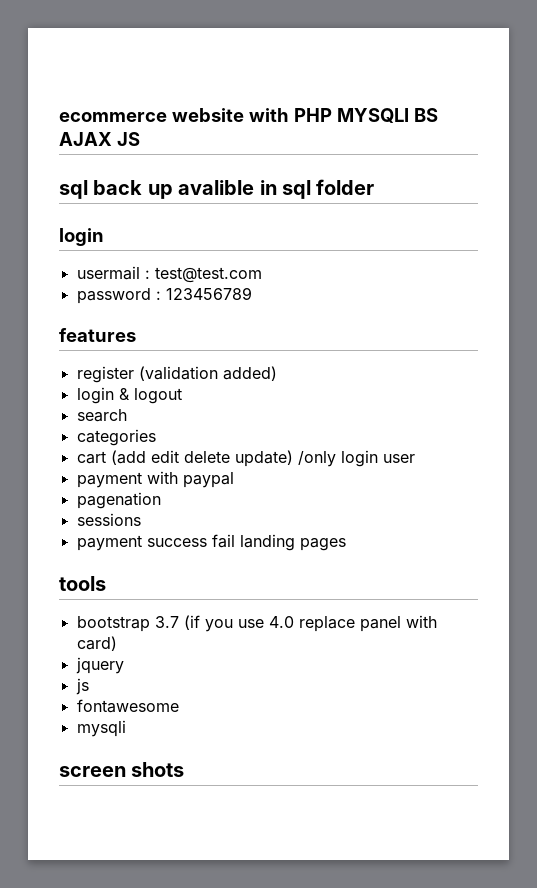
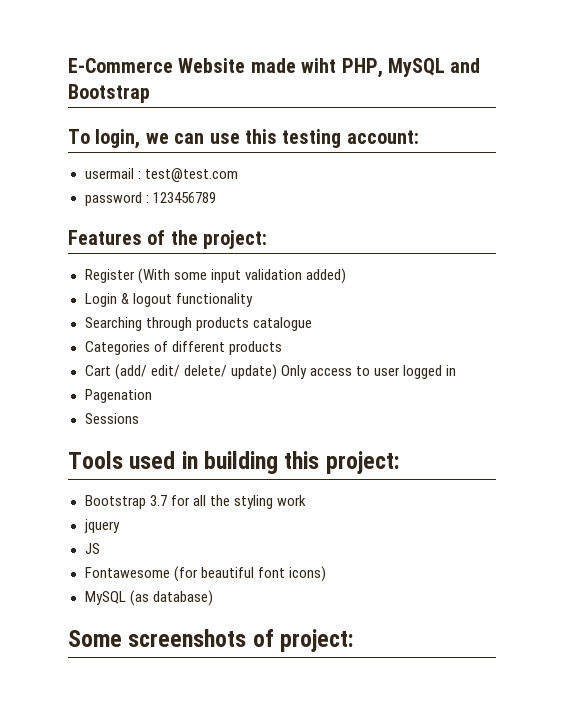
- ecommerce website with PHP MYSQLI BS AJAX JS
- sql back up avalible in sql folder
- login
+ E-Commerce Website made wiht PHP, MySQL and Bootstrap
+ To login, we can use this testing account:
- features
- register (validation added)
+ Features of the project:
+ Register (With some input validation added)
- login & logout
- search
- categories
- cart (add edit delete update) /only login user
- payment with paypal
- pagenation
- sessions
- payment success fail landing pages
- tools
- bootstrap 3.7 (if you use 4.0 replace panel with card)
+ Login & logout functionality
+ Searching through products catalogue
+ Categories of different products
+ Cart (add/ edit/ delete/ update) Only access to user logged in
+ Pagenation
+ Sessions
+ Tools used in building this project:
+ Bootstrap 3.7 for all the styling work
  jquery
- js
- fontawesome
- mysqli
- screen shots
+ JS
+ Fontawesome (for beautiful font icons)
+ MySQL (as database)
+ Some screenshots of project:

